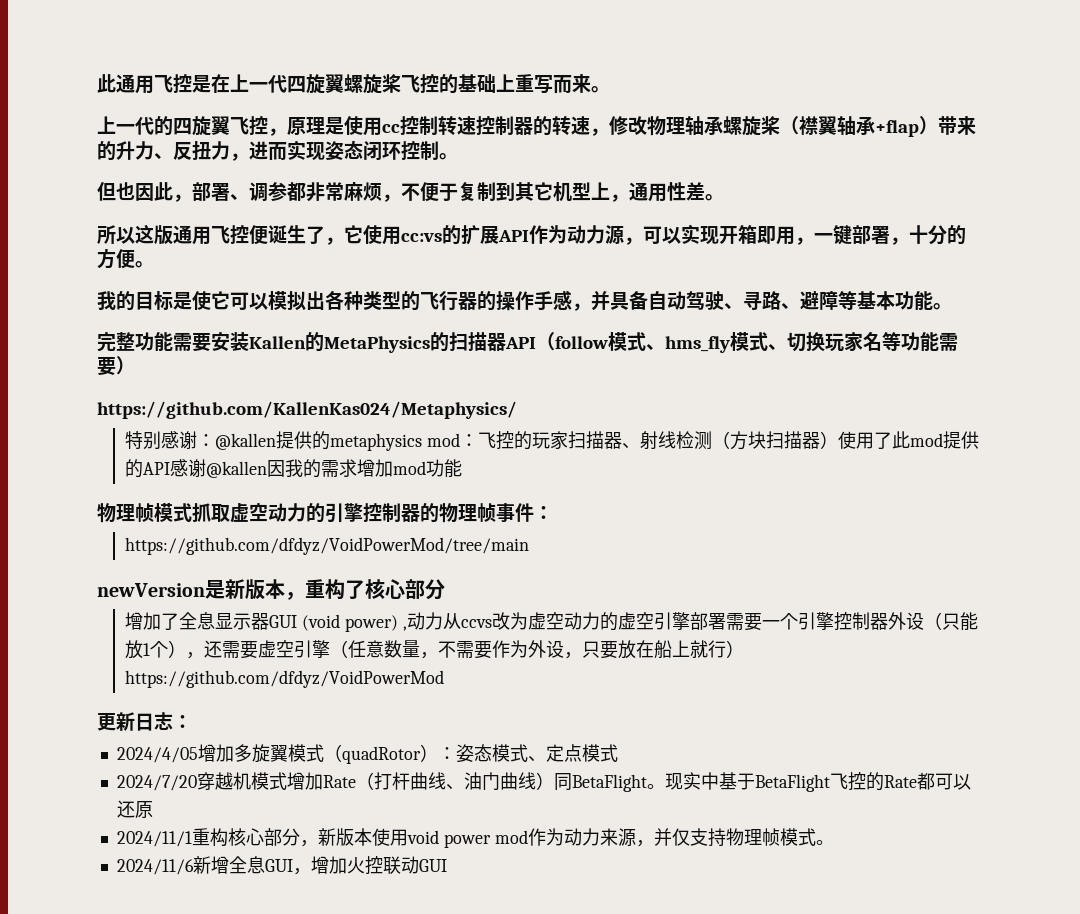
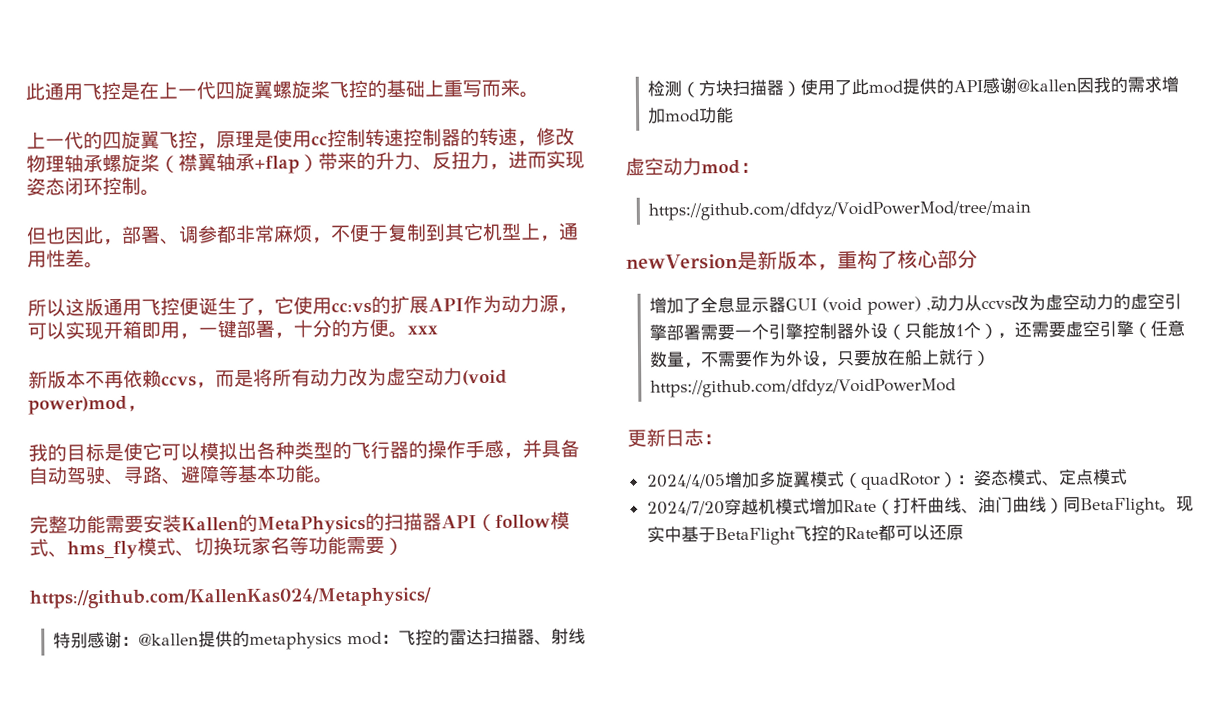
- 所以这版通用飞控便诞生了，它使用cc:vs的扩展API作为动力源，可以实现开箱即用，一键部署，十分的方便。
+ 所以这版通用飞控便诞生了，它使用cc:vs的扩展API作为动力源，可以实现开箱即用，一键部署，十分的方便。xxx
+ 新版本不再依赖ccvs，而是将所有动力改为虚空动力(void power)mod，
- 特别感谢：@kallen提供的metaphysics mod：飞控的玩家扫描器、射线检测（方块扫描器）使用了此mod提供的API感谢@kallen因我的需求增加mod功能
+ 特别感谢：@kallen提供的metaphysics mod：飞控的雷达扫描器、射线检测（方块扫描器）使用了此mod提供的API感谢@kallen因我的需求增加mod功能
- 物理帧模式抓取虚空动力的引擎控制器的物理帧事件：
+ 虚空动力mod：
- 2024/11/1重构核心部分，新版本使用void power mod作为动力来源，并仅支持物理帧模式。
- 2024/11/6新增全息GUI，增加火控联动GUI

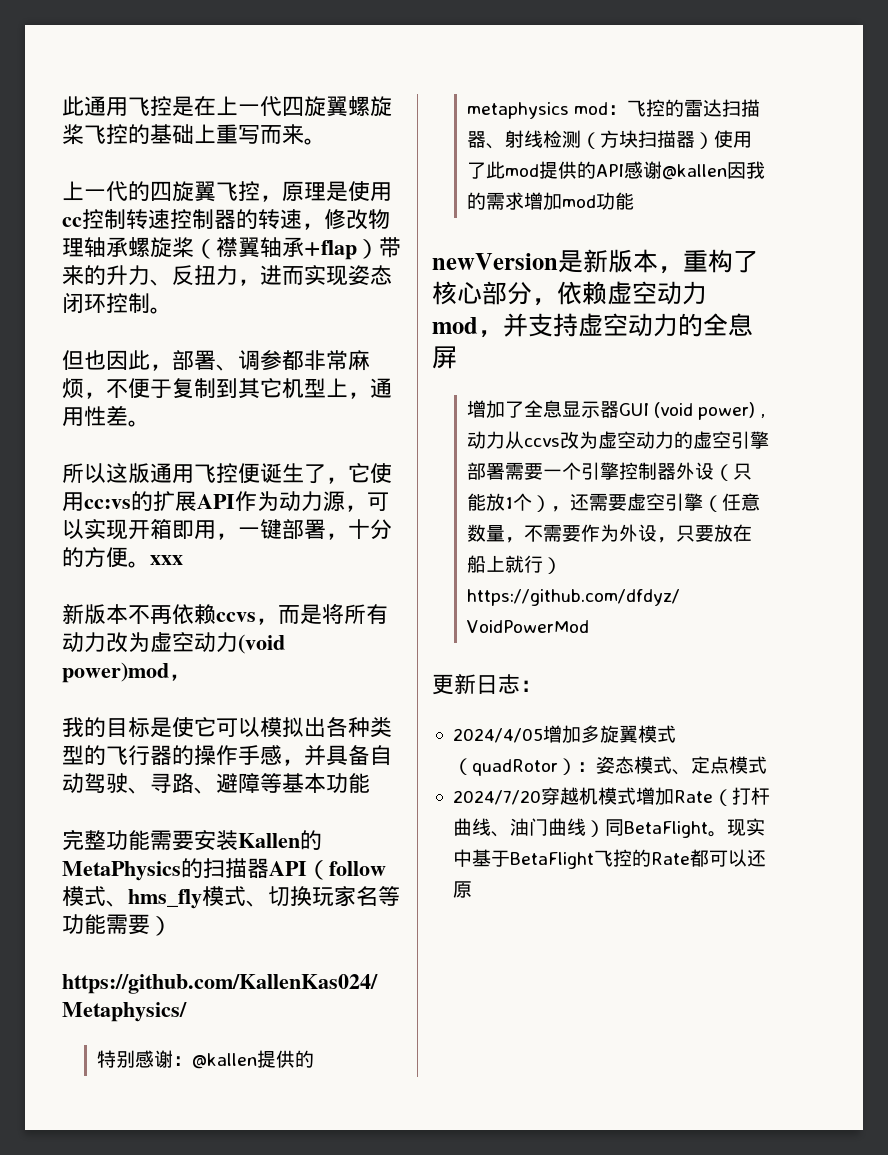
- 我的目标是使它可以模拟出各种类型的飞行器的操作手感，并具备自动驾驶、寻路、避障等基本功能。
+ 我的目标是使它可以模拟出各种类型的飞行器的操作手感，并具备自动驾驶、寻路、避障等基本功能
- 虚空动力mod：
- https://github.com/dfdyz/VoidPowerMod/tree/main
- newVersion是新版本，重构了核心部分
+ newVersion是新版本，重构了核心部分，依赖虚空动力mod，并支持虚空动力的全息屏

